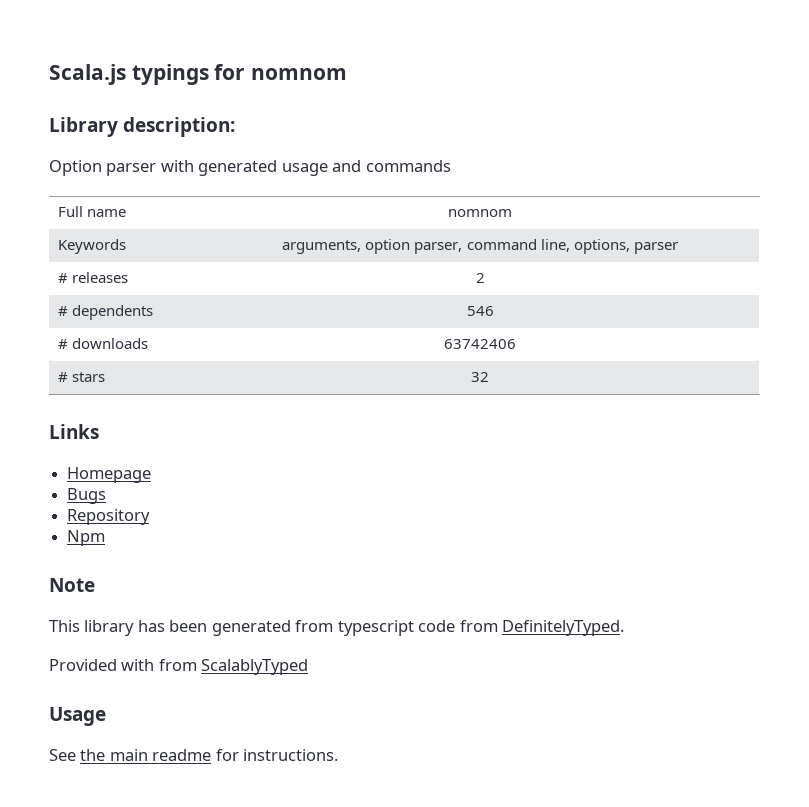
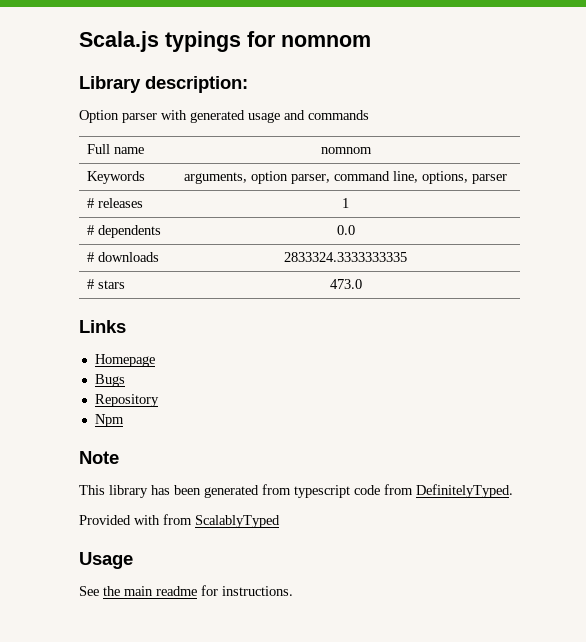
- # releases | 2
+ # releases | 1
- # dependents | 546
+ # dependents | 0.0
- # downloads | 63742406
+ # downloads | 2833324.3333333335
- # stars | 32
+ # stars | 473.0

